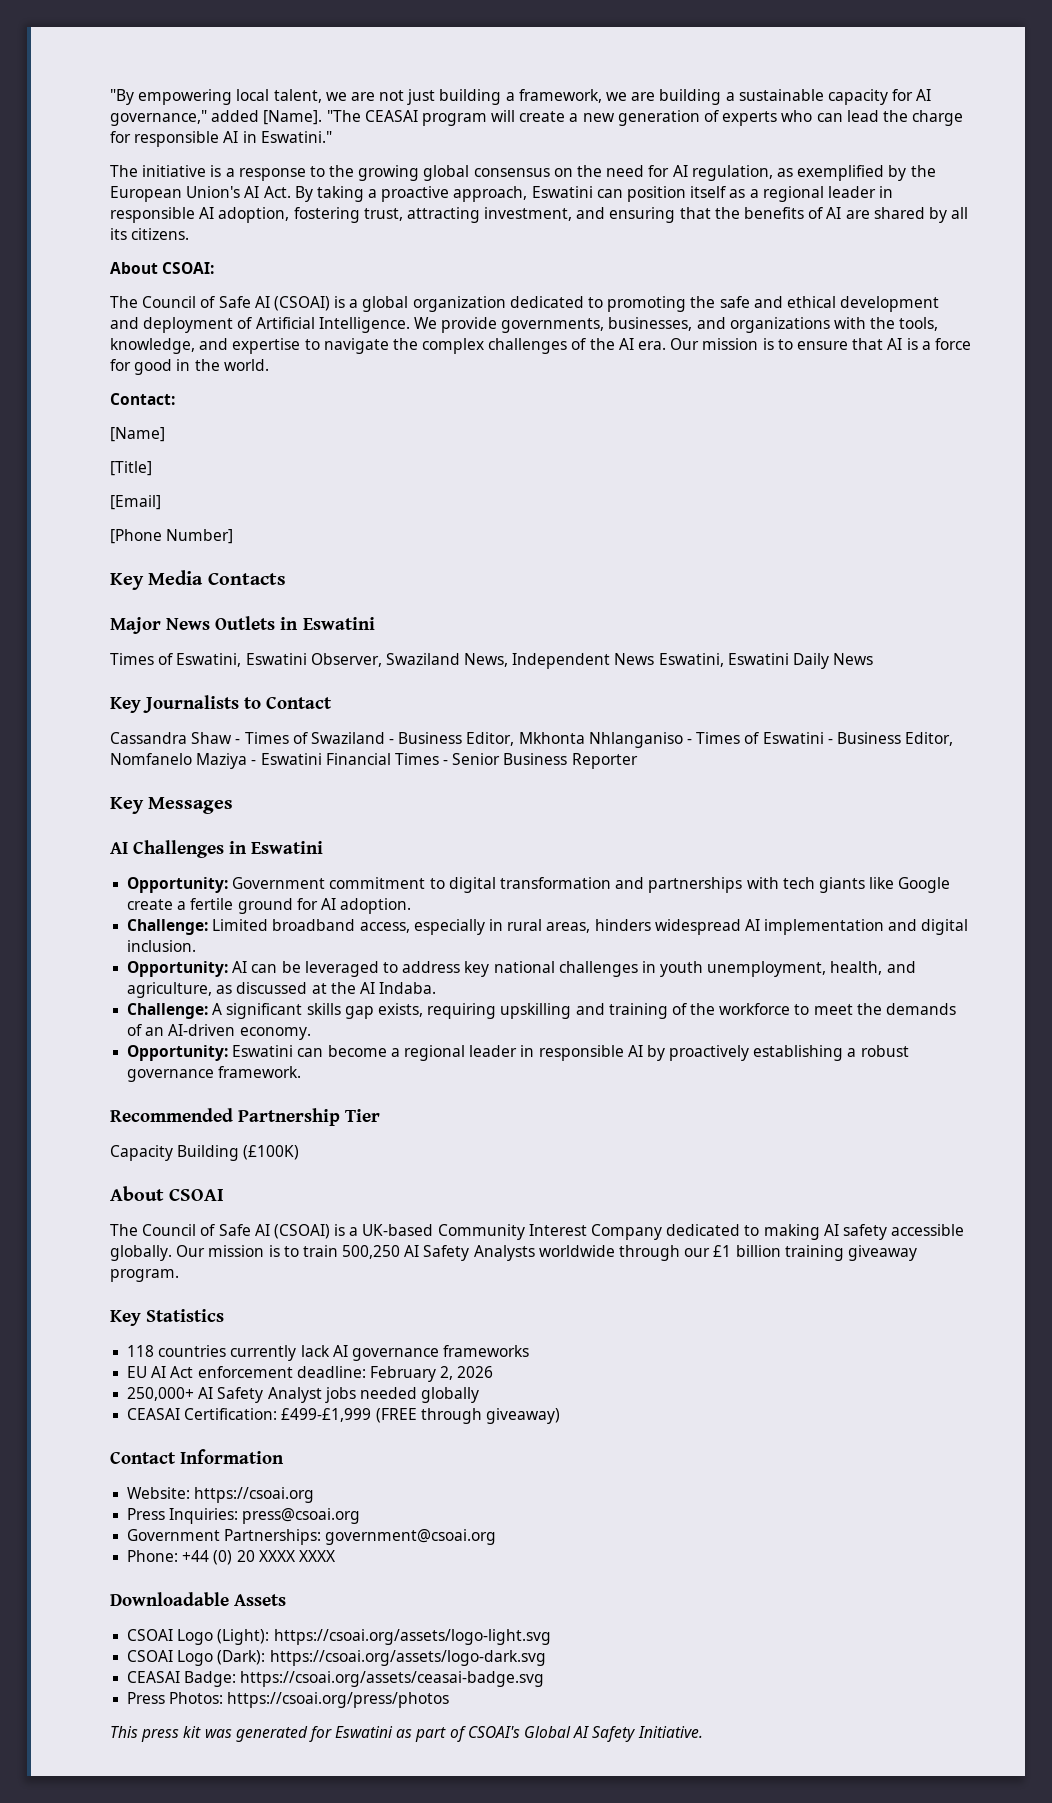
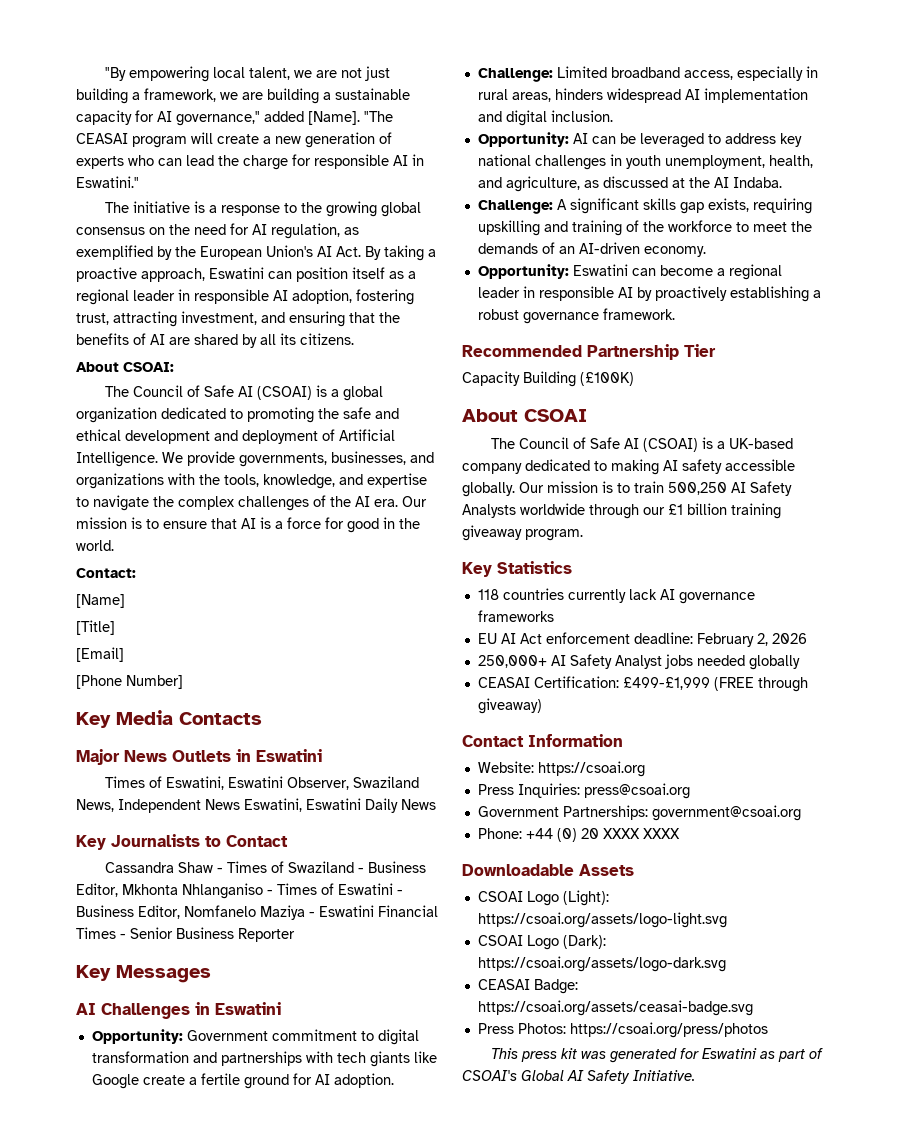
- The Council of Safe AI (CSOAI) is a UK-based Community Interest Company dedicated to making AI safety accessible globally.
+ The Council of Safe AI (CSOAI) is a UK-based company dedicated to making AI safety accessible globally.

